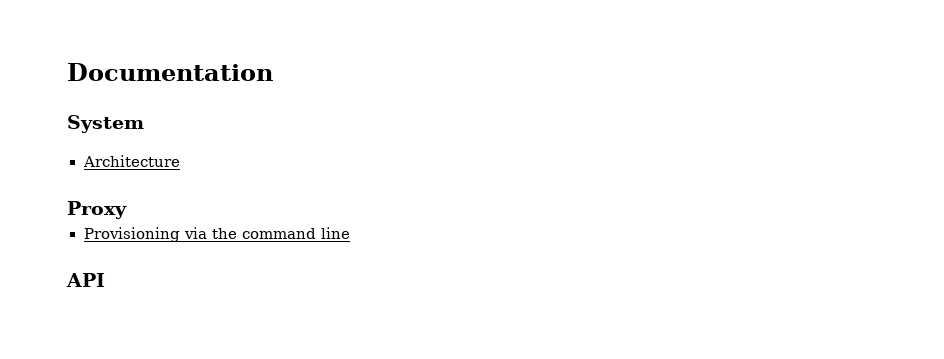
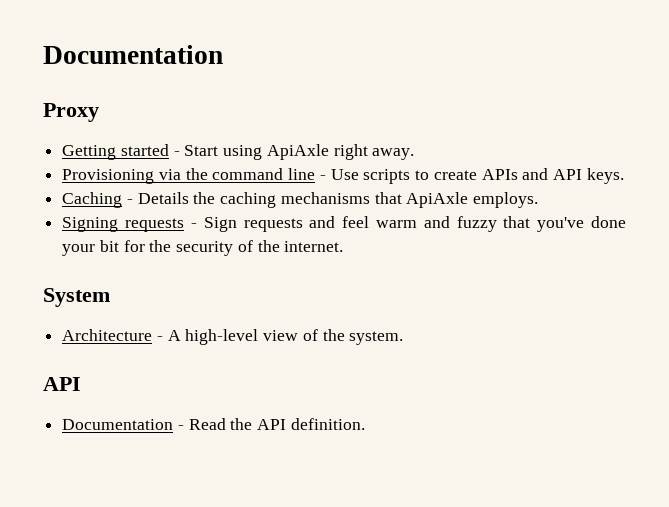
- System
- Architecture
  Proxy
+ Getting started - Start using ApiAxle right away.
- Provisioning via the command line
+ Provisioning via the command line - Use scripts to create APIs and API keys.
+ Caching - Details the caching mechanisms that ApiAxle employs.
+ Signing requests - Sign requests and feel warm and fuzzy that you've done your bit for the security of the internet.
+ System
+ Architecture - A high-level view of the system.
  API
+ Documentation - Read the API definition.

